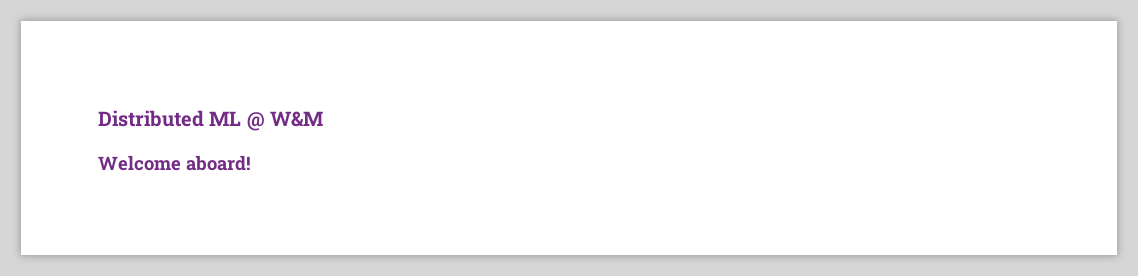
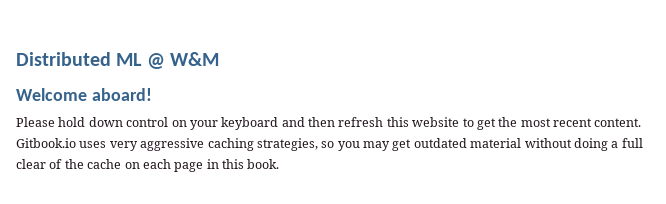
+ Please hold down control on your keyboard and then refresh this website to get the most recent content. Gitbook.io uses very aggressive caching strategies, so you may get outdated material without doing a full clear of the cache on each page in this book.

